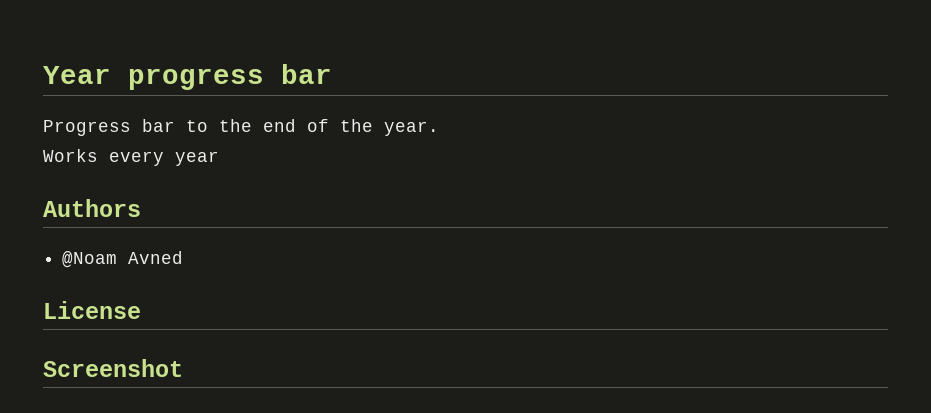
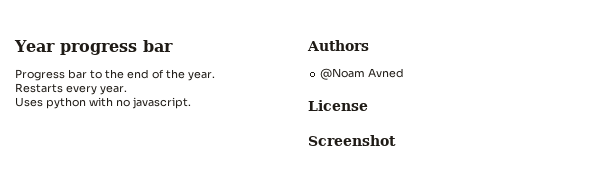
- Works every year
+ Restarts every year.
+ Uses python with no javascript.

